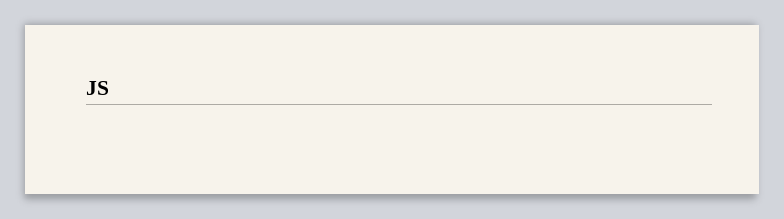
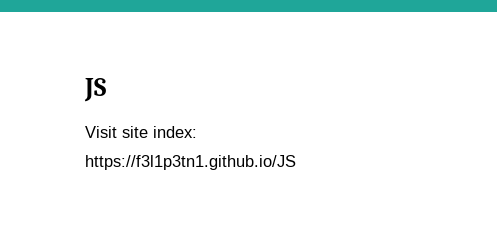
+ Visit site index:
+ https://f3l1p3tn1.github.io/JS

